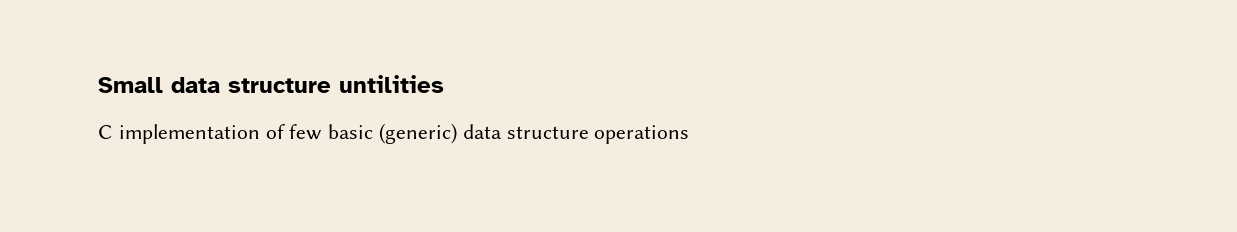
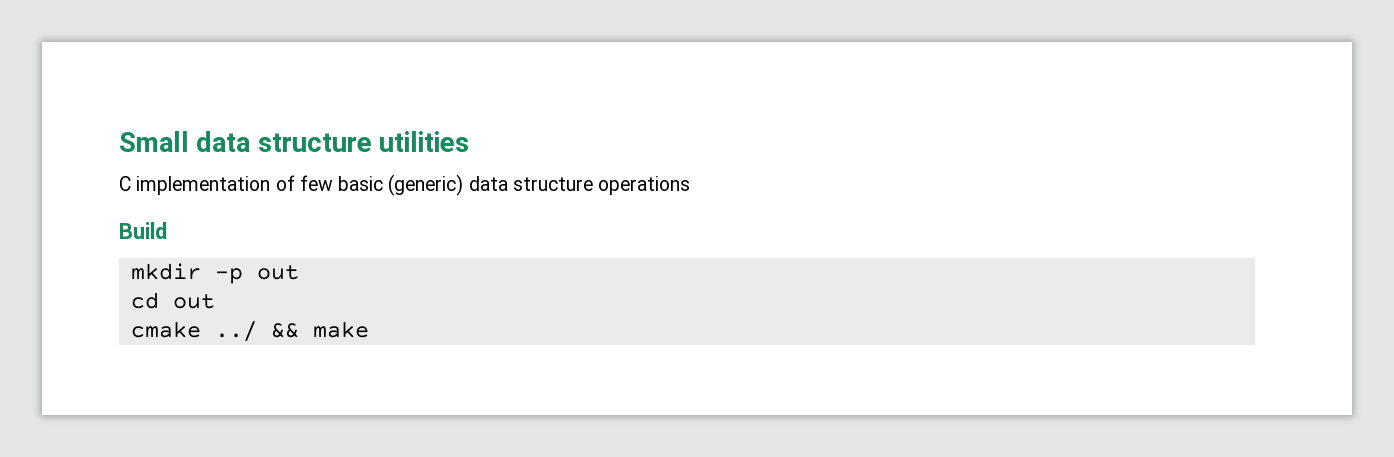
- Small data structure untilities
+ Small data structure utilities
+ Build
+ mkdir -p out
+ cd out
+ cmake ../ && make

